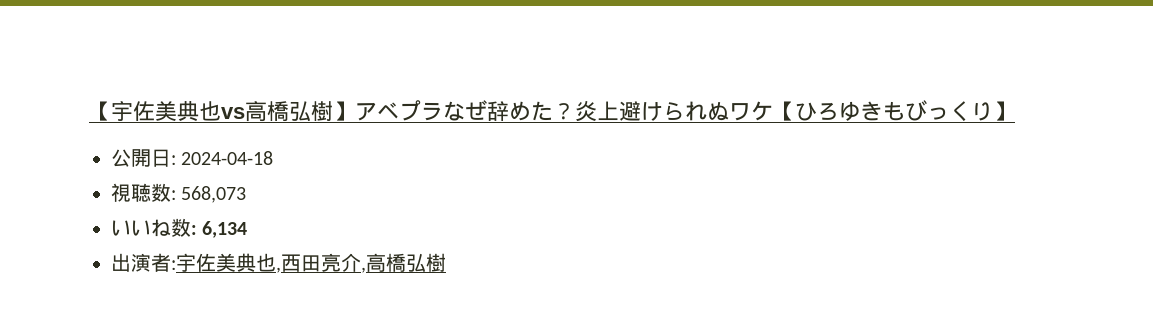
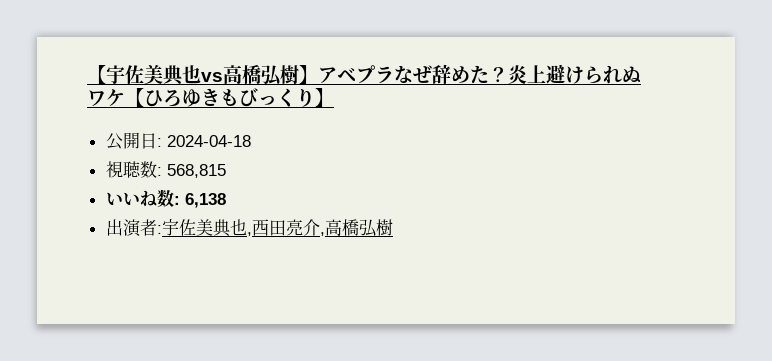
- 視聴数: 568,073
+ 視聴数: 568,815
- いいね数: 6,134
+ いいね数: 6,138

